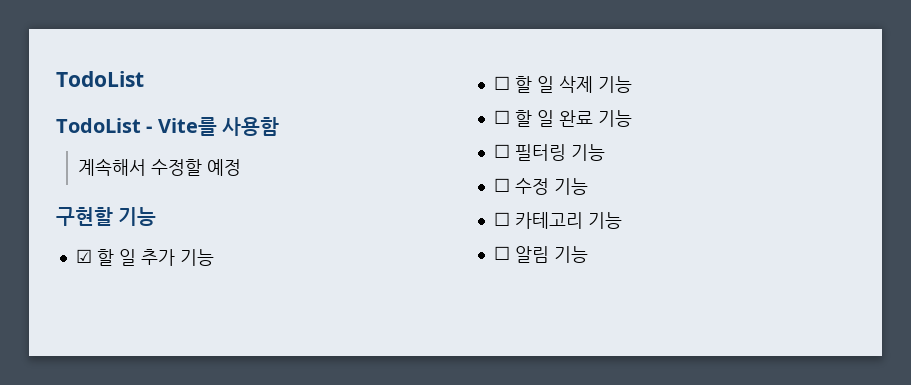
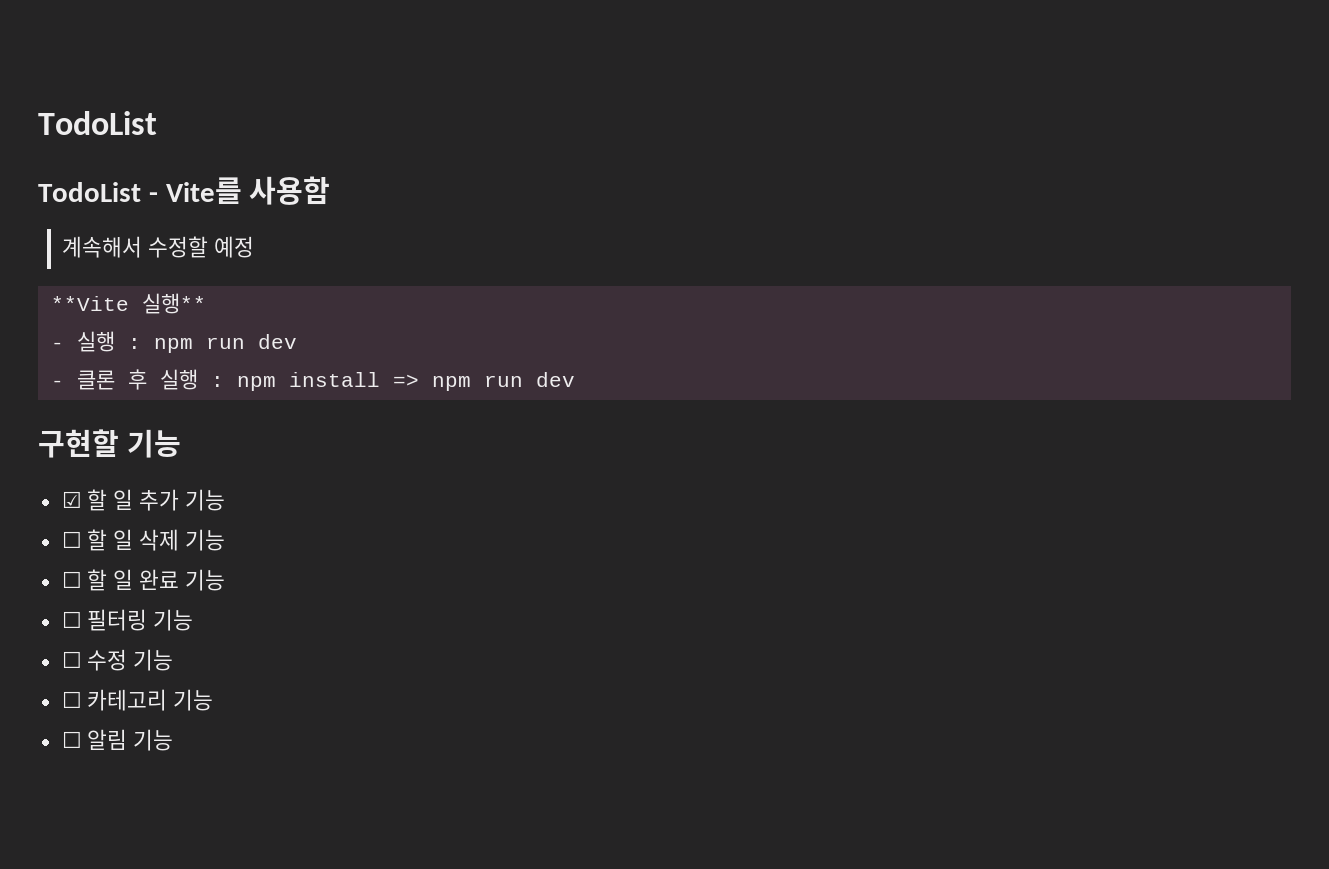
+ **Vite 실행**
+ - 실행 : npm run dev
+ - 클론 후 실행 : npm install => npm run dev

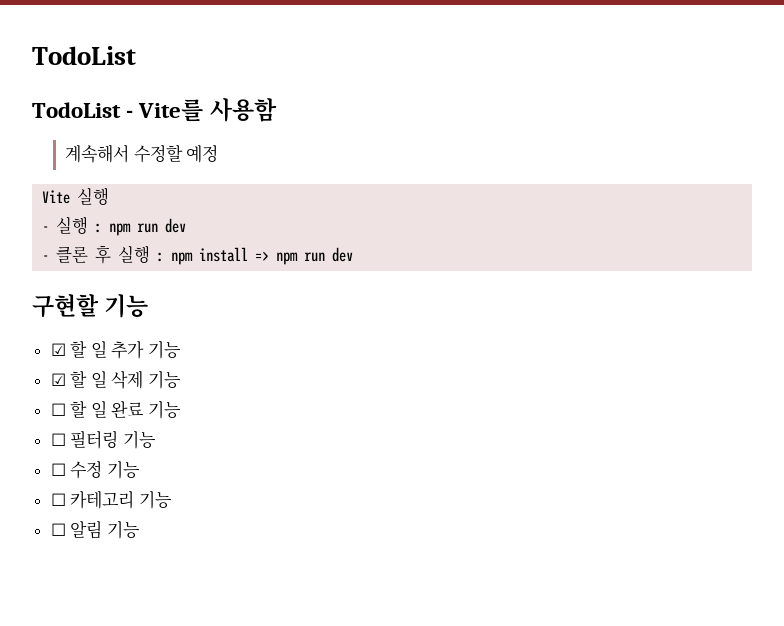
- **Vite 실행**
+ Vite 실행
- ☐ 할 일 삭제 기능
+ ☑ 할 일 삭제 기능

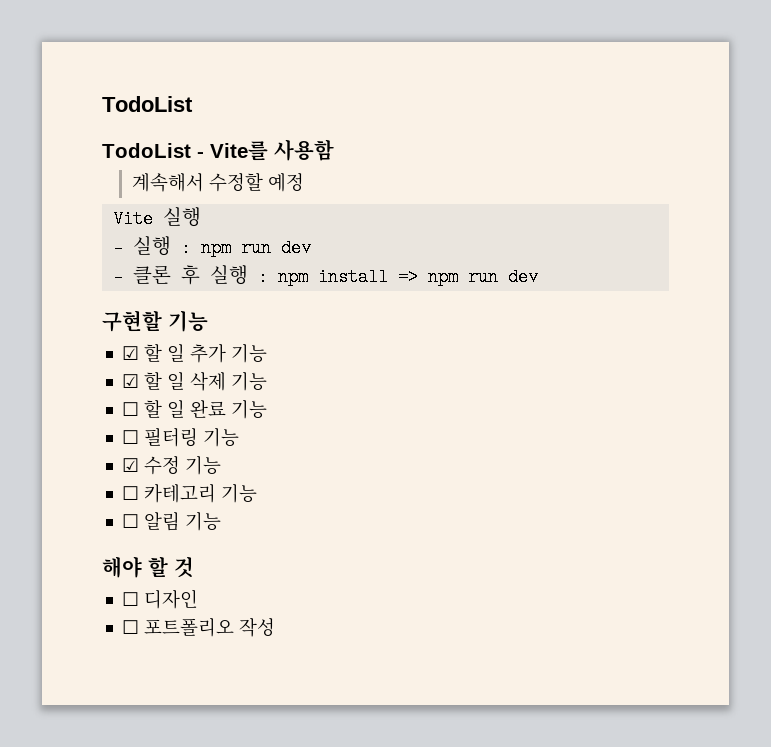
- ☐ 수정 기능
+ ☑ 수정 기능
+ 해야 할 것
+ ☐ 디자인
+ ☐ 포트폴리오 작성

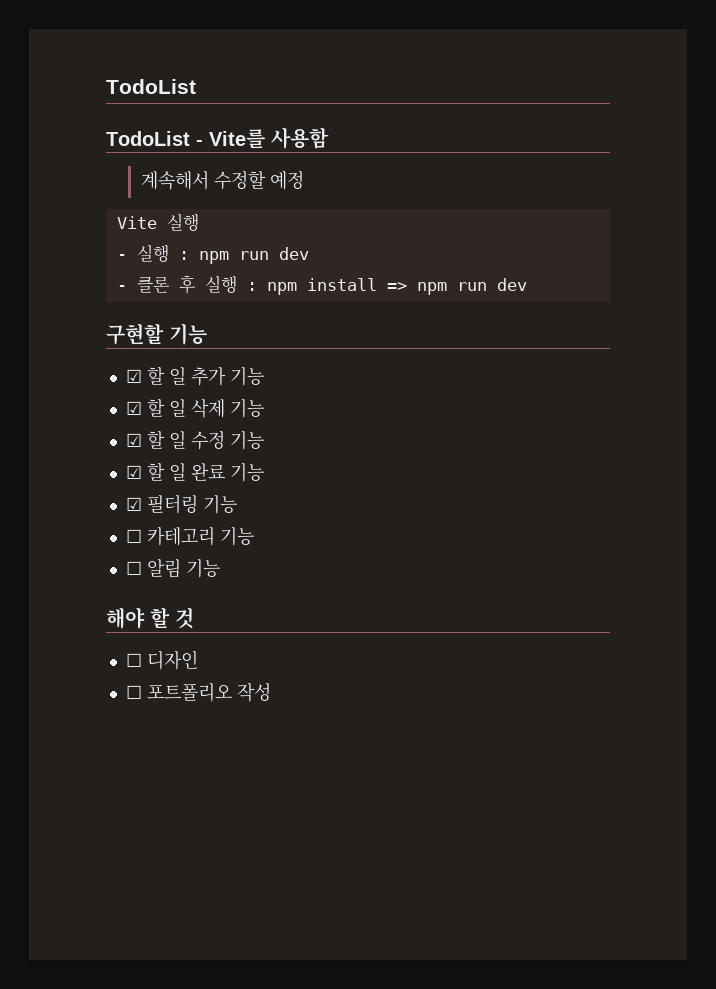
- ☐ 할 일 완료 기능
+ ☑ 할 일 수정 기능
+ ☑ 할 일 완료 기능
- ☐ 필터링 기능
+ ☑ 필터링 기능
- ☑ 수정 기능

